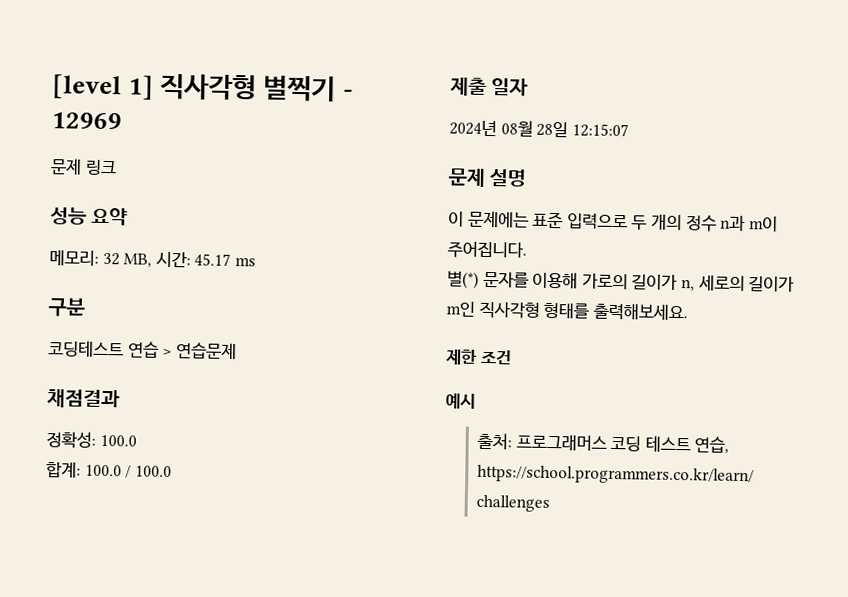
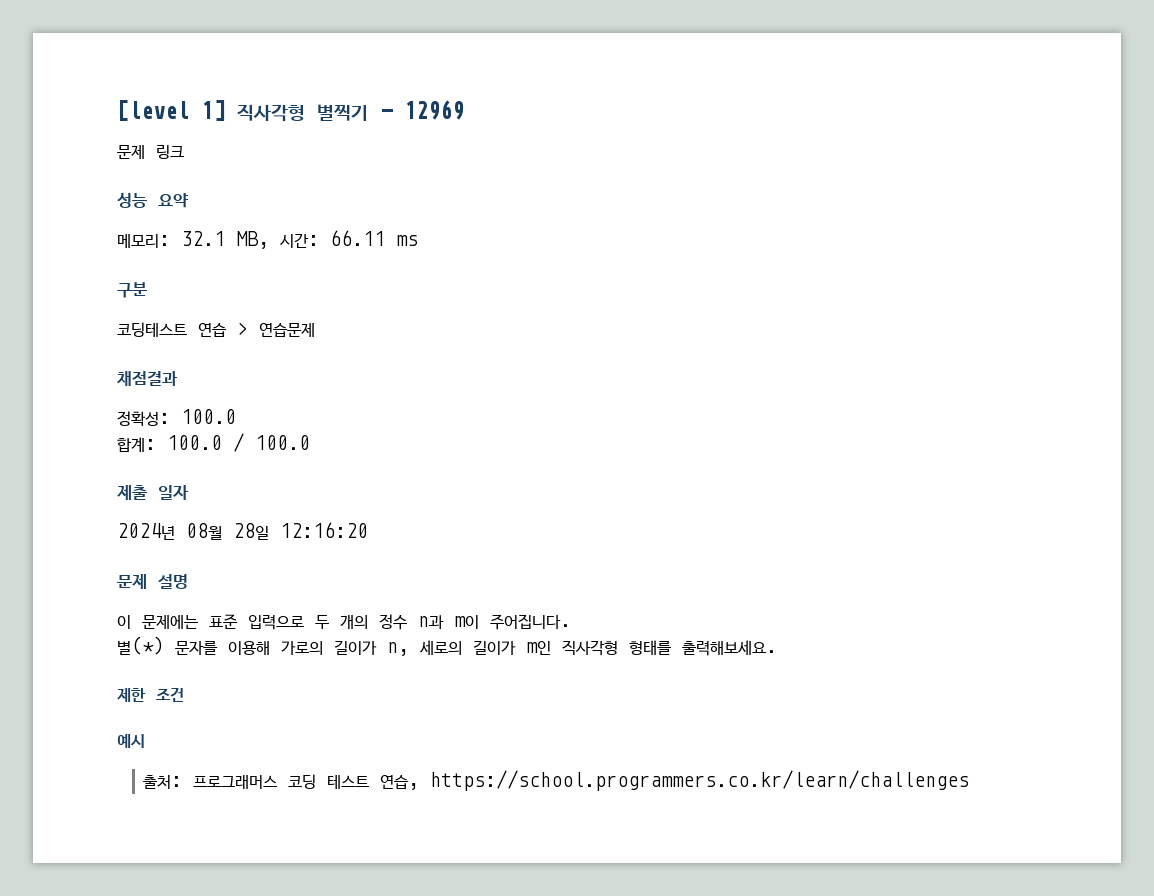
- 메모리: 32 MB, 시간: 45.17 ms
+ 메모리: 32.1 MB, 시간: 66.11 ms
- 2024년 08월 28일 12:15:07
+ 2024년 08월 28일 12:16:20

